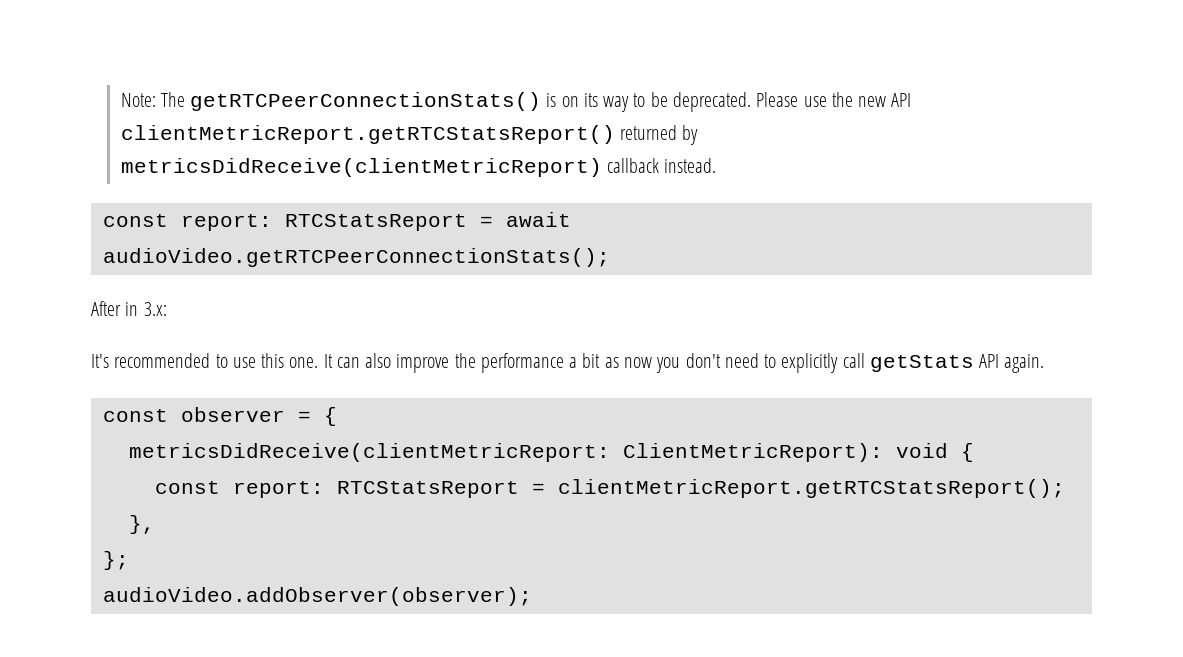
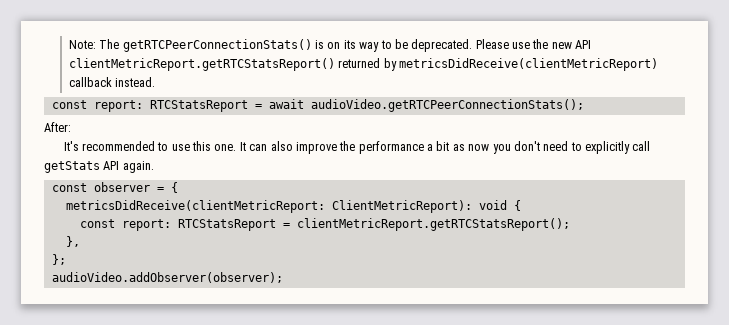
- After in 3.x:
+ After:

